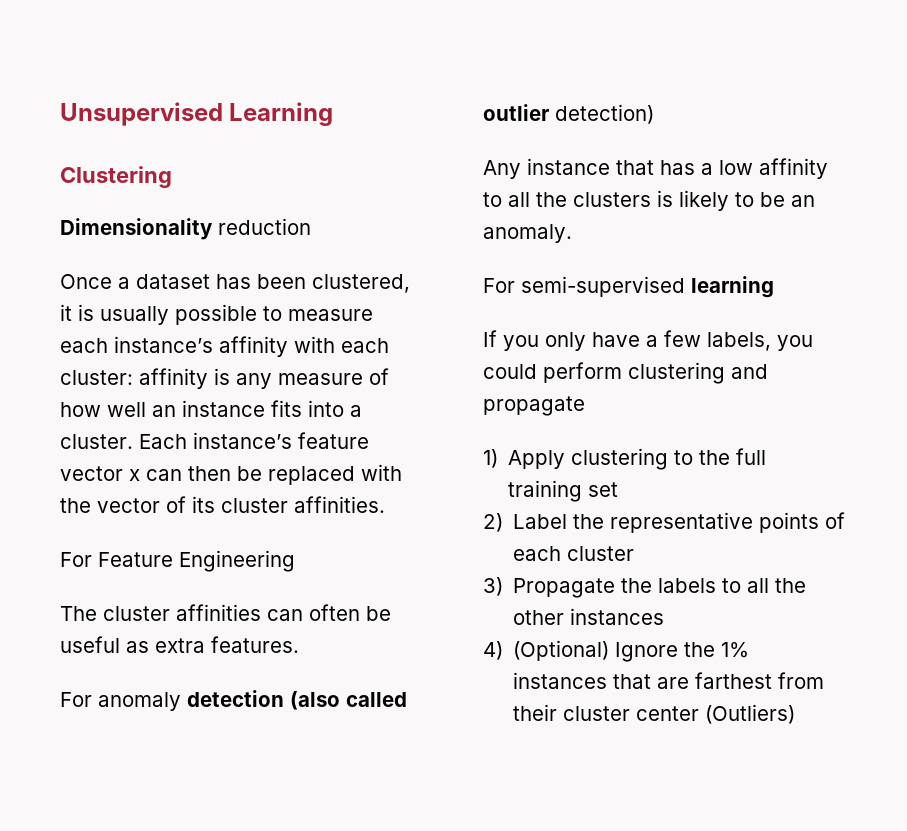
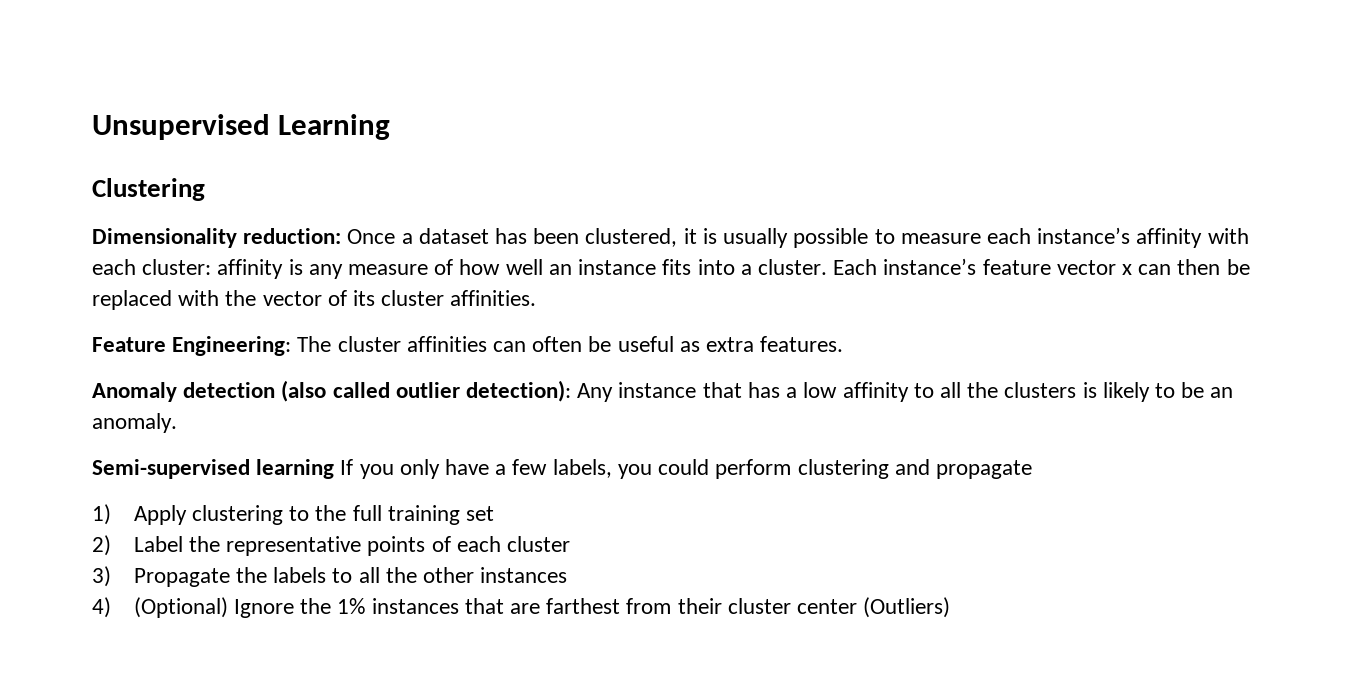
- Dimensionality reduction
- Once a dataset has been clustered, it is usually possible to measure each instance’s affinity with each cluster: affinity is any measure of how well an instance fits into a cluster.
+ Dimensionality reduction: Once a dataset has been clustered, it is usually possible to measure each instance’s affinity with each cluster: affinity is any measure of how well an instance fits into a cluster.
- For Feature Engineering
- The cluster affinities can often be useful as extra features.
+ Feature Engineering: The cluster affinities can often be useful as extra features.
- For anomaly detection (also called outlier detection)
- Any instance that has a low affinity to all the clusters is likely to be an anomaly.
+ Anomaly detection (also called outlier detection): Any instance that has a low affinity to all the clusters is likely to be an anomaly.
- For semi-supervised learning
- If you only have a few labels, you could perform clustering and propagate
+ Semi-supervised learning If you only have a few labels, you could perform clustering and propagate

